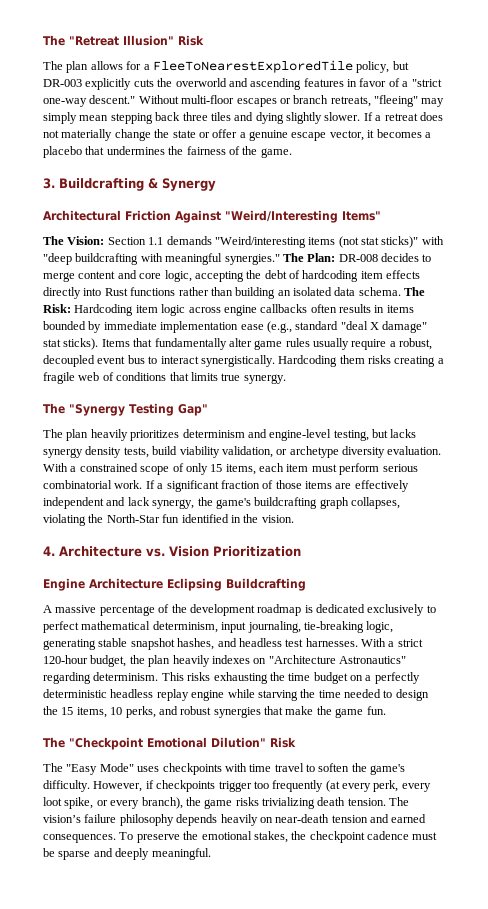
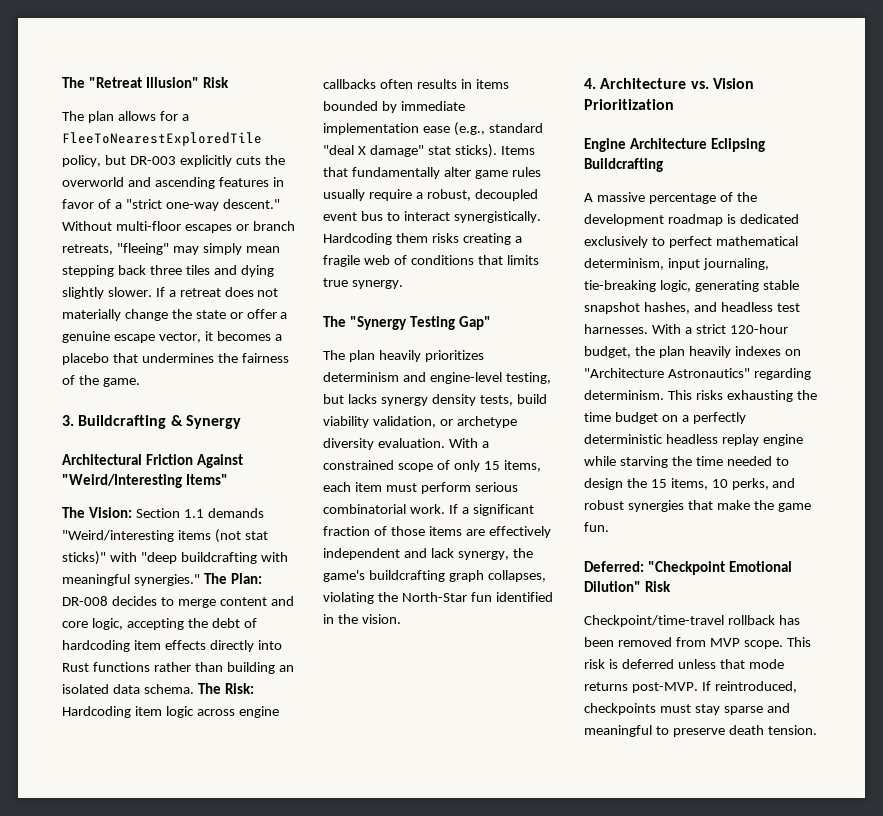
- The "Checkpoint Emotional Dilution" Risk
+ Deferred: "Checkpoint Emotional Dilution" Risk
- The "Easy Mode" uses checkpoints with time travel to soften the game's difficulty. However, if checkpoints trigger too frequently (at every perk, every loot spike, or every branch), the game risks trivializing death tension. The vision’s failure philosophy depends heavily on near-death tension and earned consequences. To preserve the emotional stakes, the checkpoint cadence must be sparse and deeply meaningful.
+ Checkpoint/time-travel rollback has been removed from MVP scope. This risk is deferred unless that mode returns post-MVP. If reintroduced, checkpoints must stay sparse and meaningful to preserve death tension.

